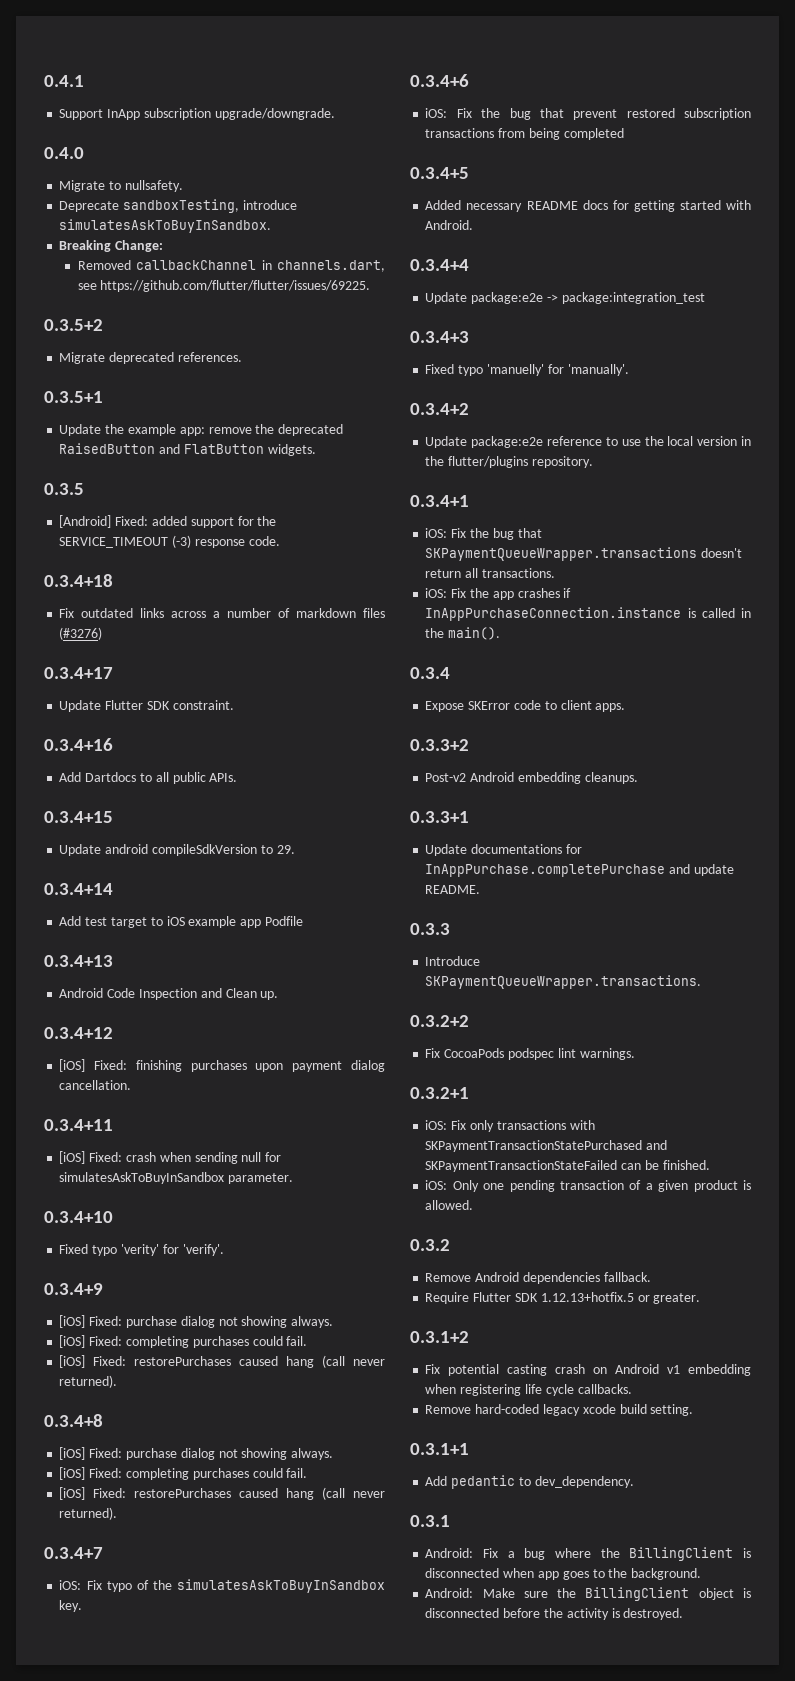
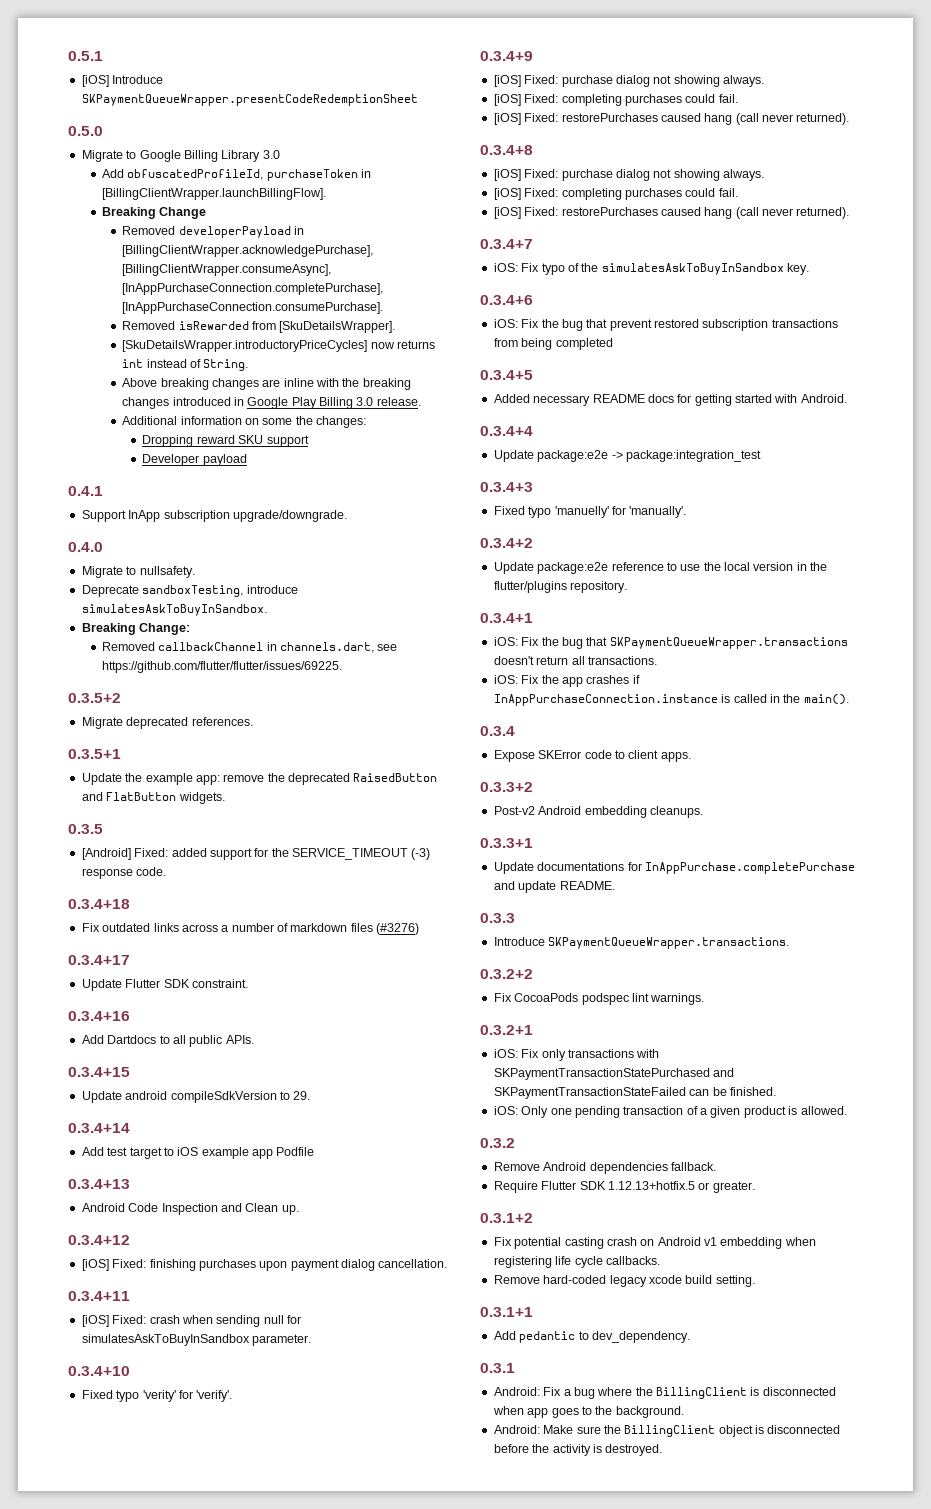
+ 0.5.1
+ [iOS] Introduce SKPaymentQueueWrapper.presentCodeRedemptionSheet
+ 0.5.0
+ Migrate to Google Billing Library 3.0
+ Add obfuscatedProfileId, purchaseToken in [BillingClientWrapper.launchBillingFlow].
+ Breaking Change
+ Removed developerPayload in [BillingClientWrapper.acknowledgePurchase], [BillingClientWrapper.consumeAsync], [InAppPurchaseConnection.completePurchase], [InAppPurchaseConnection.consumePurchase].
+ Removed isRewarded from [SkuDetailsWrapper].
+ [SkuDetailsWrapper.introductoryPriceCycles] now returns int instead of String.
+ Above breaking changes are inline with the breaking changes introduced in Google Play Billing 3.0 release.
+ Additional information on some the changes:
+ Dropping reward SKU support
+ Developer payload

